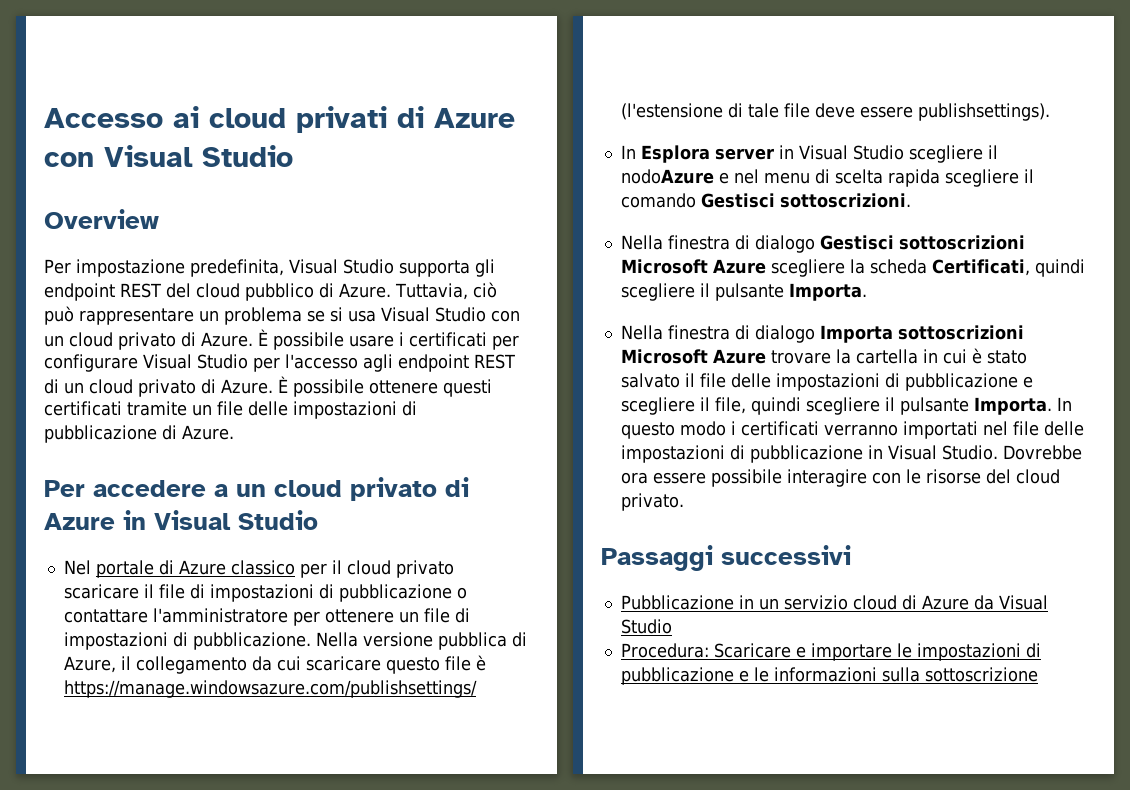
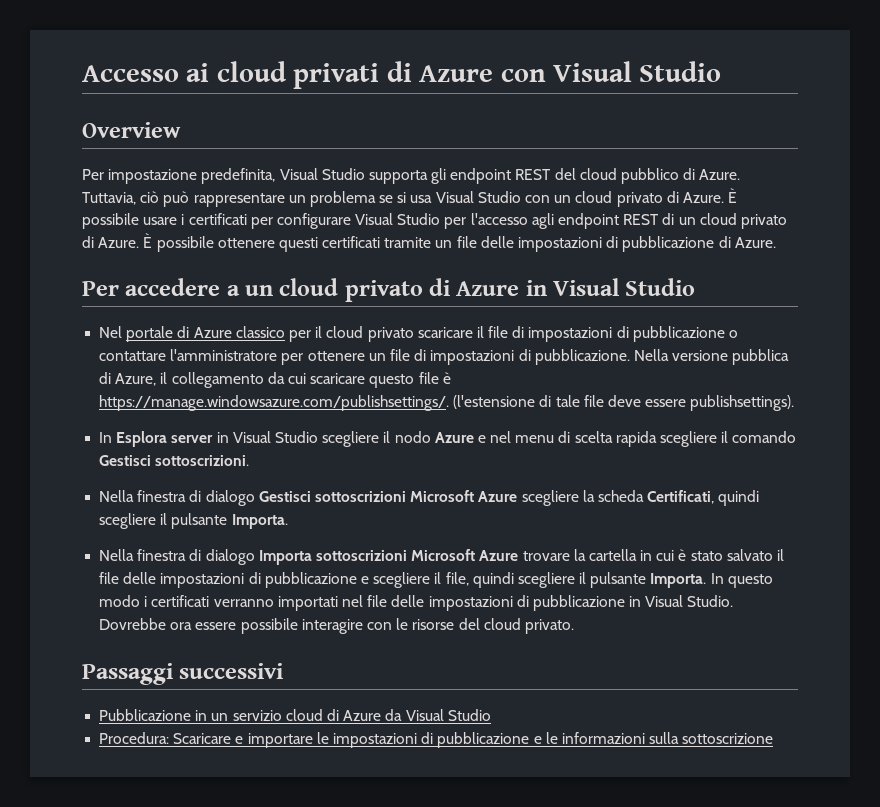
- Nella versione pubblica di Azure, il collegamento da cui scaricare questo file è https://manage.windowsazure.com/publishsettings/ (l'estensione di tale file deve essere publishsettings).
+ Nella versione pubblica di Azure, il collegamento da cui scaricare questo file è https://manage.windowsazure.com/publishsettings/. (l'estensione di tale file deve essere publishsettings).
- In Esplora server in Visual Studio scegliere il nodoAzure e nel menu di scelta rapida scegliere il comando Gestisci sottoscrizioni.
+ In Esplora server in Visual Studio scegliere il nodo Azure e nel menu di scelta rapida scegliere il comando Gestisci sottoscrizioni.

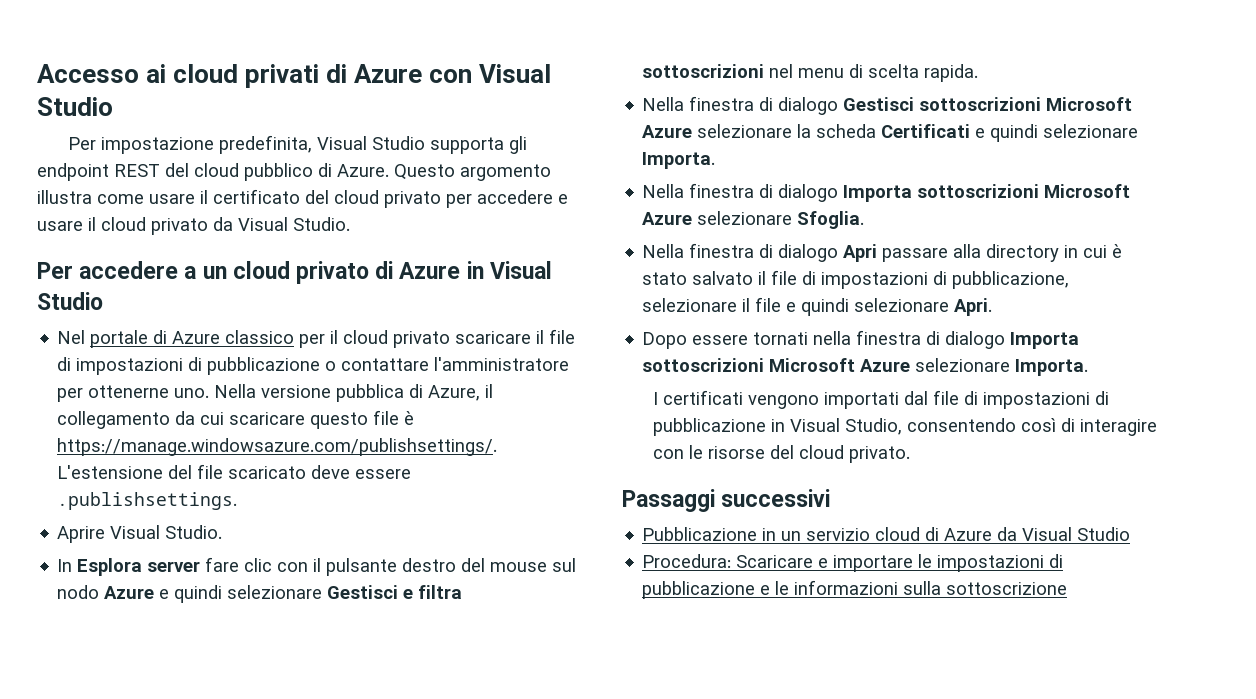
- Overview
- Tuttavia, ciò può rappresentare un problema se si usa Visual Studio con un cloud privato di Azure. È possibile usare i certificati per configurare Visual Studio per l'accesso agli endpoint REST di un cloud privato di Azure. È possibile ottenere questi certificati tramite un file delle impostazioni di pubblicazione di Azure.
+ Questo argomento illustra come usare il certificato del cloud privato per accedere e usare il cloud privato da Visual Studio.
- Nel portale di Azure classico per il cloud privato scaricare il file di impostazioni di pubblicazione o contattare l'amministratore per ottenere un file di impostazioni di pubblicazione.
+ Nel portale di Azure classico per il cloud privato scaricare il file di impostazioni di pubblicazione o contattare l'amministratore per ottenerne uno.
- Nella versione pubblica di Azure, il collegamento da cui scaricare questo file è https://manage.windowsazure.com/publishsettings/. (l'estensione di tale file deve essere publishsettings).
- In Esplora server in Visual Studio scegliere il nodo Azure e nel menu di scelta rapida scegliere il comando Gestisci sottoscrizioni.
+ Nella versione pubblica di Azure, il collegamento da cui scaricare questo file è https://manage.windowsazure.com/publishsettings/. L'estensione del file scaricato deve essere .publishsettings.
+ Aprire Visual Studio.
+ In Esplora server fare clic con il pulsante destro del mouse sul nodo Azure e quindi selezionare Gestisci e filtra sottoscrizioni nel menu di scelta rapida.
- Nella finestra di dialogo Gestisci sottoscrizioni Microsoft Azure scegliere la scheda Certificati, quindi scegliere il pulsante Importa.
+ Nella finestra di dialogo Gestisci sottoscrizioni Microsoft Azure selezionare la scheda Certificati e quindi selezionare Importa.
- Nella finestra di dialogo Importa sottoscrizioni Microsoft Azure trovare la cartella in cui è stato salvato il file delle impostazioni di pubblicazione e scegliere il file, quindi scegliere il pulsante Importa. In questo modo i certificati verranno importati nel file delle impostazioni di pubblicazione in Visual Studio. Dovrebbe ora essere possibile interagire con le risorse del cloud privato.
+ Nella finestra di dialogo Importa sottoscrizioni Microsoft Azure selezionare Sfoglia.
+ Nella finestra di dialogo Apri passare alla directory in cui è stato salvato il file di impostazioni di pubblicazione, selezionare il file e quindi selezionare Apri.
+ Dopo essere tornati nella finestra di dialogo Importa sottoscrizioni Microsoft Azure selezionare Importa.
+ I certificati vengono importati dal file di impostazioni di pubblicazione in Visual Studio, consentendo così di interagire con le risorse del cloud privato.

